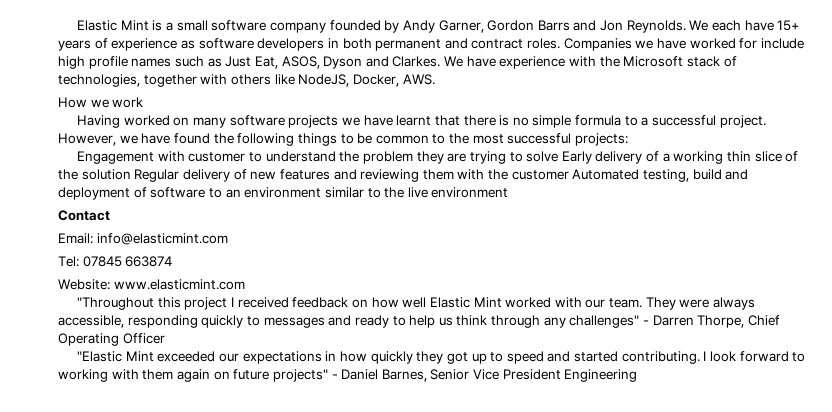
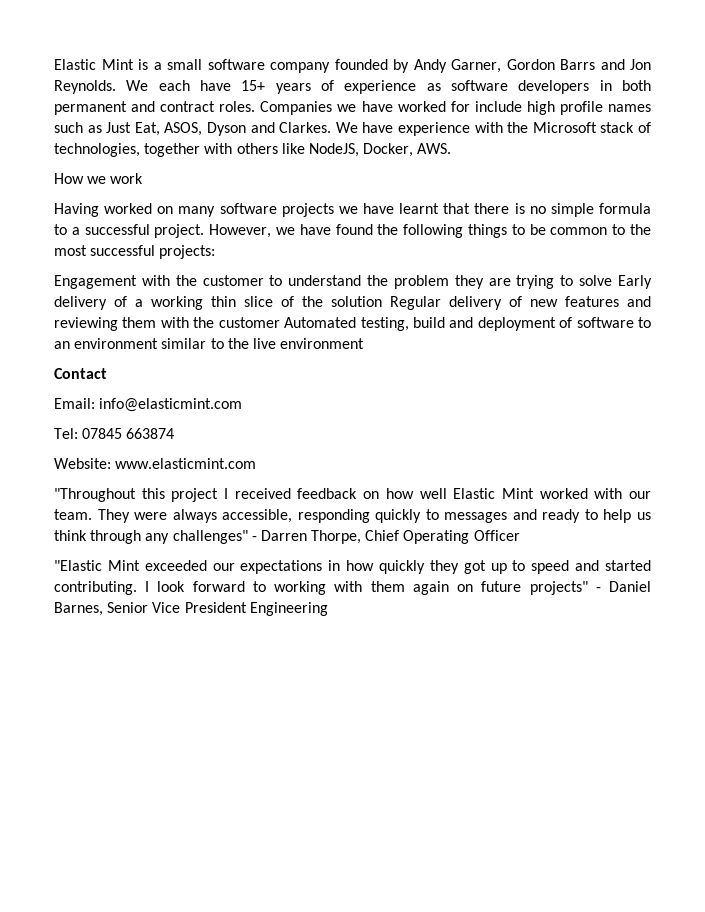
- Engagement with customer to understand the problem they are trying to solve Early delivery of a working thin slice of the solution Regular delivery of new features and reviewing them with the customer Automated testing, build and deployment of software to an environment similar to the live environment
+ Engagement with the customer to understand the problem they are trying to solve Early delivery of a working thin slice of the solution Regular delivery of new features and reviewing them with the customer Automated testing, build and deployment of software to an environment similar to the live environment

